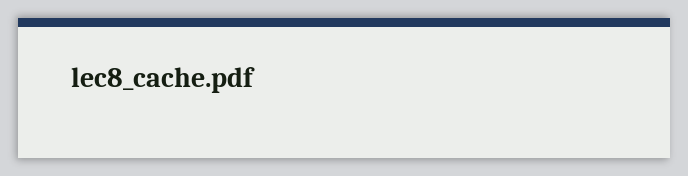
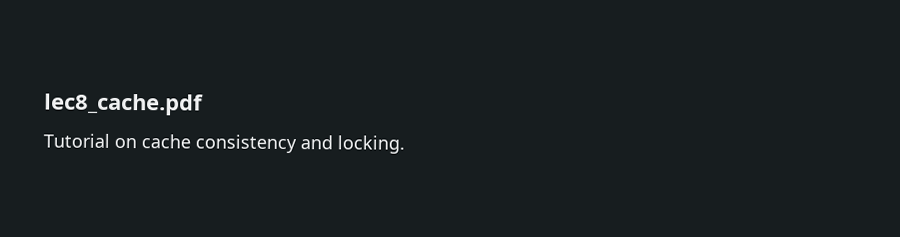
+ Tutorial on cache consistency and locking.

